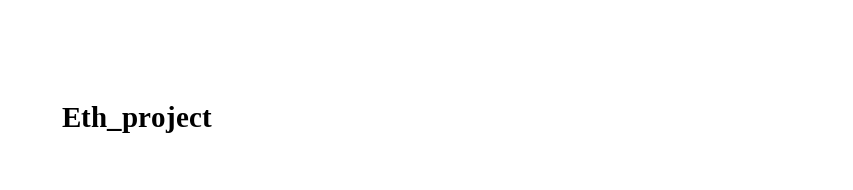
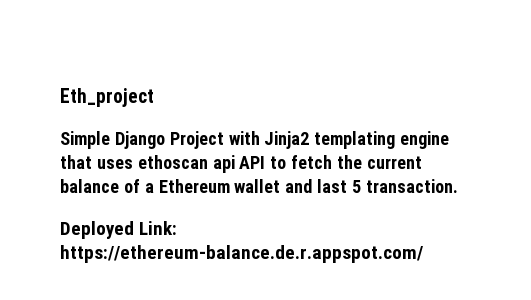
+ Simple Django Project with Jinja2 templating engine that uses ethoscan api API to fetch the current balance of a Ethereum wallet and last 5 transaction.
+ Deployed Link: https://ethereum-balance.de.r.appspot.com/

